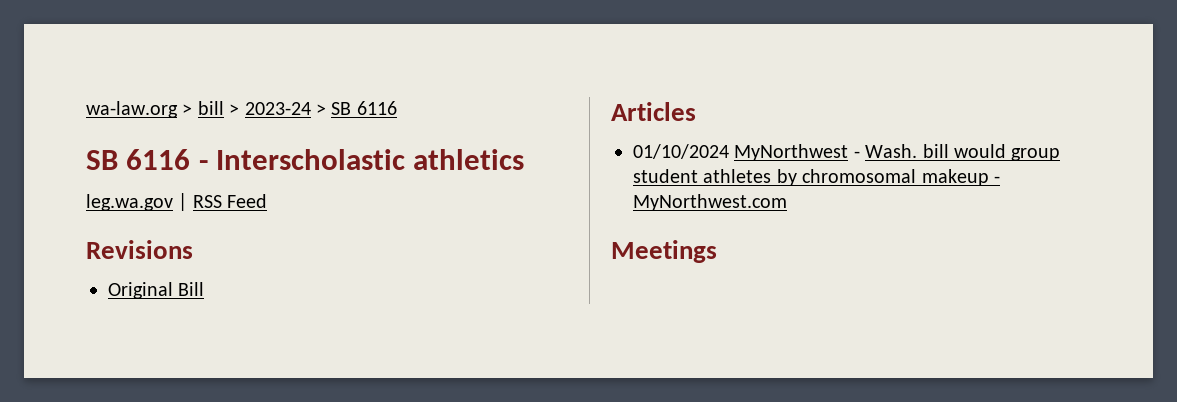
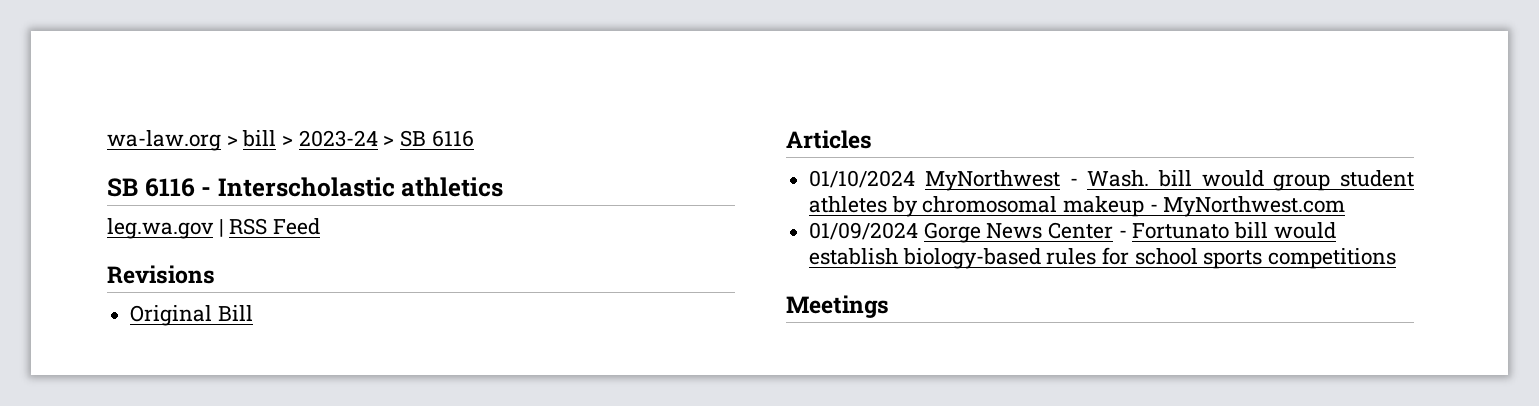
+ 01/09/2024 Gorge News Center - Fortunato bill would establish biology-based rules for school sports competitions

